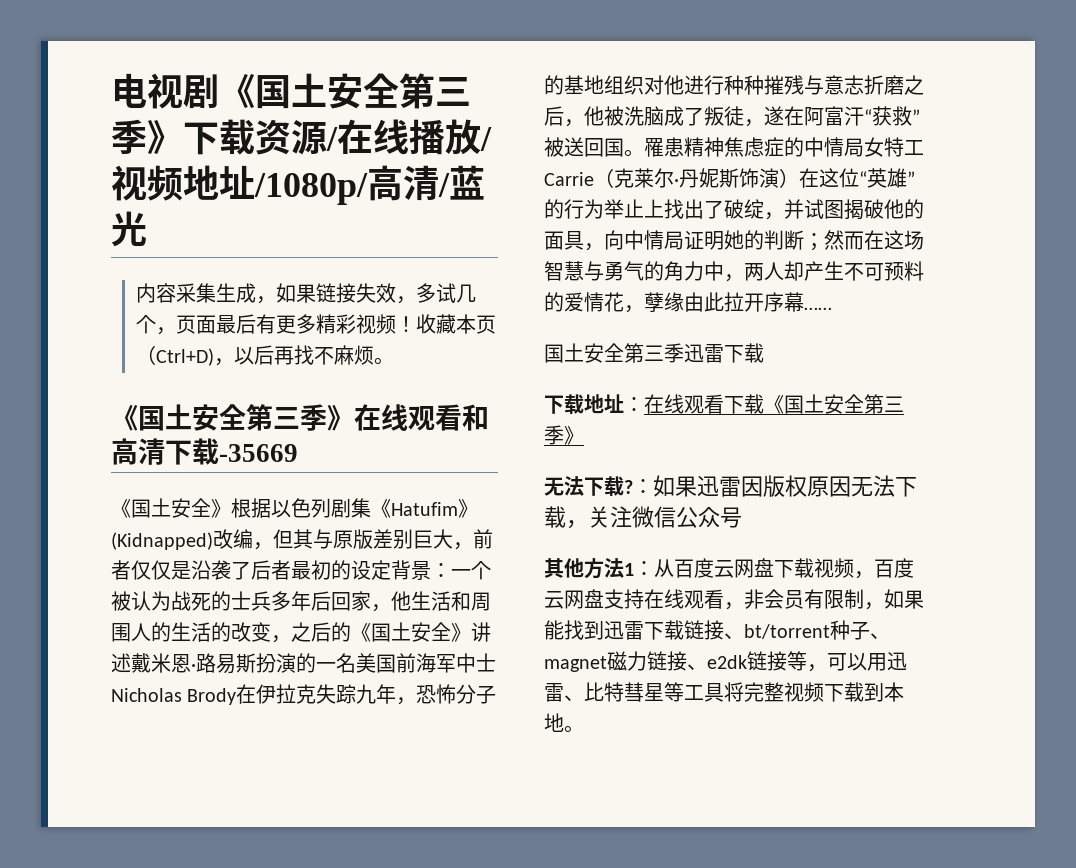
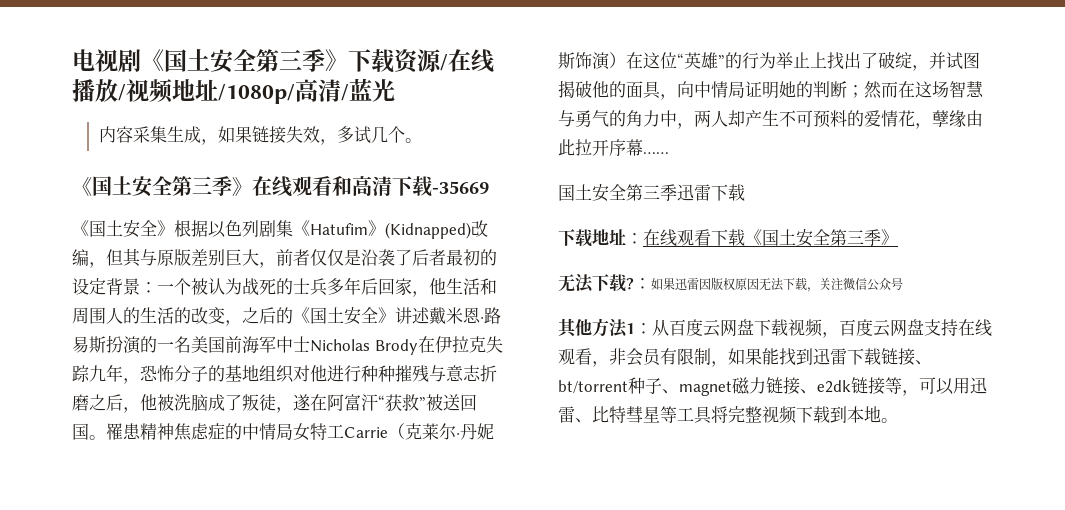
- 内容采集生成，如果链接失效，多试几个，页面最后有更多精彩视频！收藏本页（Ctrl+D)，以后再找不麻烦。
+ 内容采集生成，如果链接失效，多试几个。

